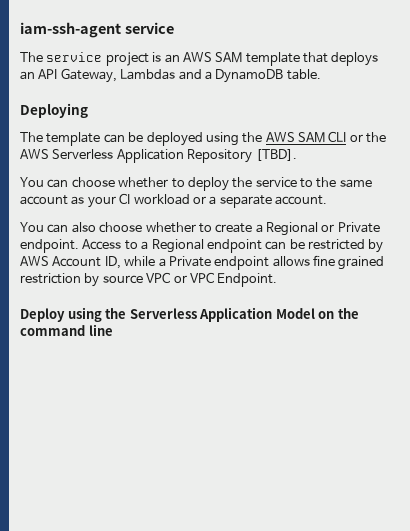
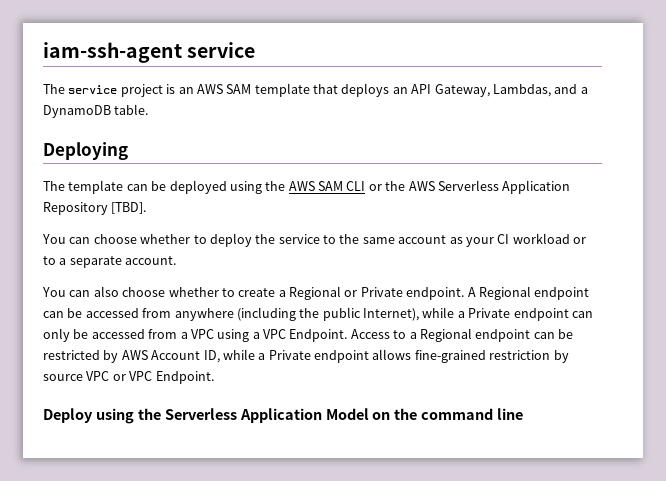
- The service project is an AWS SAM template that deploys an API Gateway, Lambdas and a DynamoDB table.
+ The service project is an AWS SAM template that deploys an API Gateway, Lambdas, and a DynamoDB table.
- You can choose whether to deploy the service to the same account as your CI workload or a separate account.
+ You can choose whether to deploy the service to the same account as your CI workload or to a separate account.
+ A Regional endpoint can be accessed from anywhere (including the public Internet), while a Private endpoint can only be accessed from a VPC using a VPC Endpoint.
- Access to a Regional endpoint can be restricted by AWS Account ID, while a Private endpoint allows fine grained restriction by source VPC or VPC Endpoint.
+ Access to a Regional endpoint can be restricted by AWS Account ID, while a Private endpoint allows fine-grained restriction by source VPC or VPC Endpoint.

